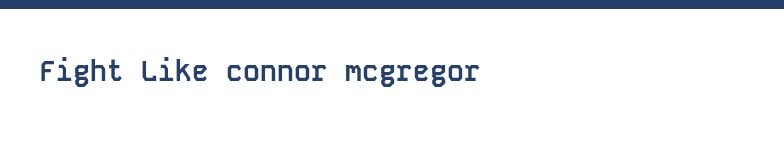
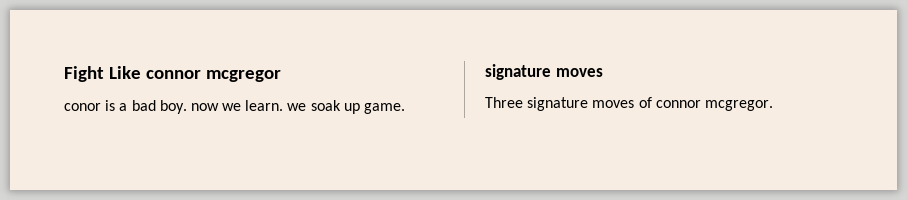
+ conor is a bad boy. now we learn. we soak up game.
+ signature moves
+ Three signature moves of connor mcgregor.

